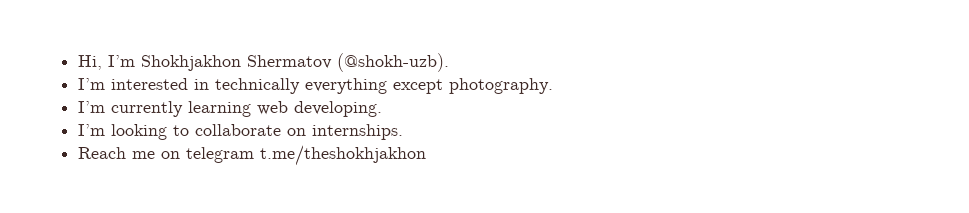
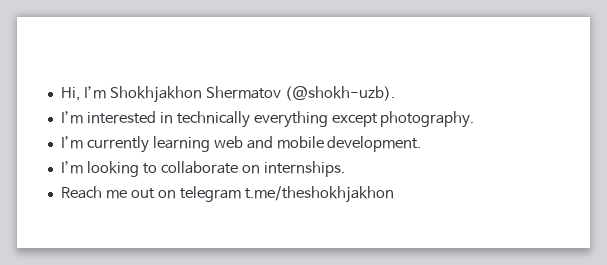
- I’m currently learning web developing.
+ I’m currently learning web and mobile development.
- Reach me on telegram t.me/theshokhjakhon
+ Reach me out on telegram t.me/theshokhjakhon

